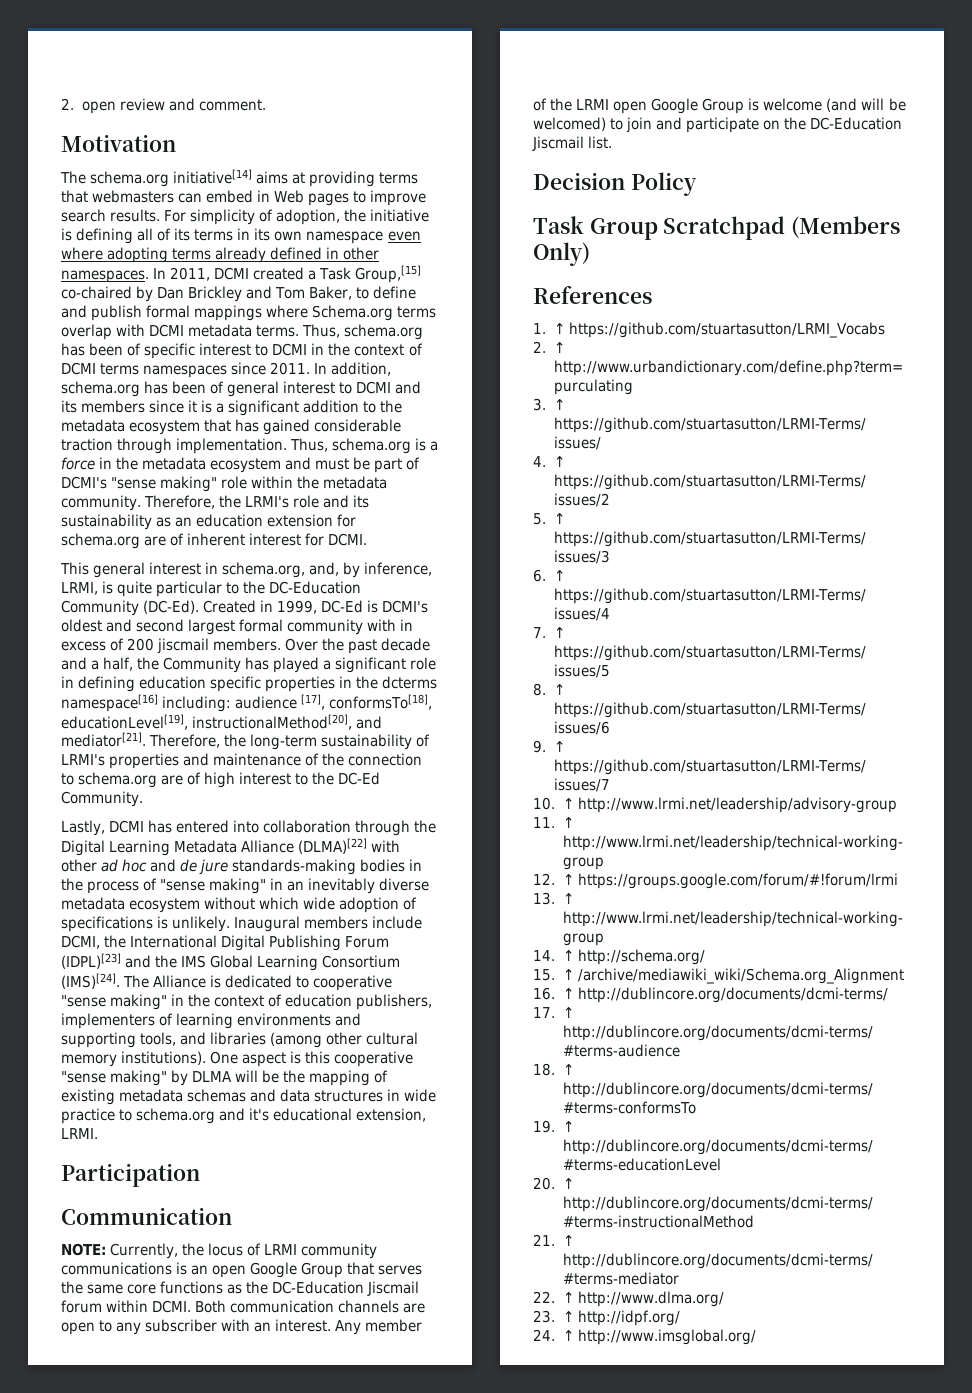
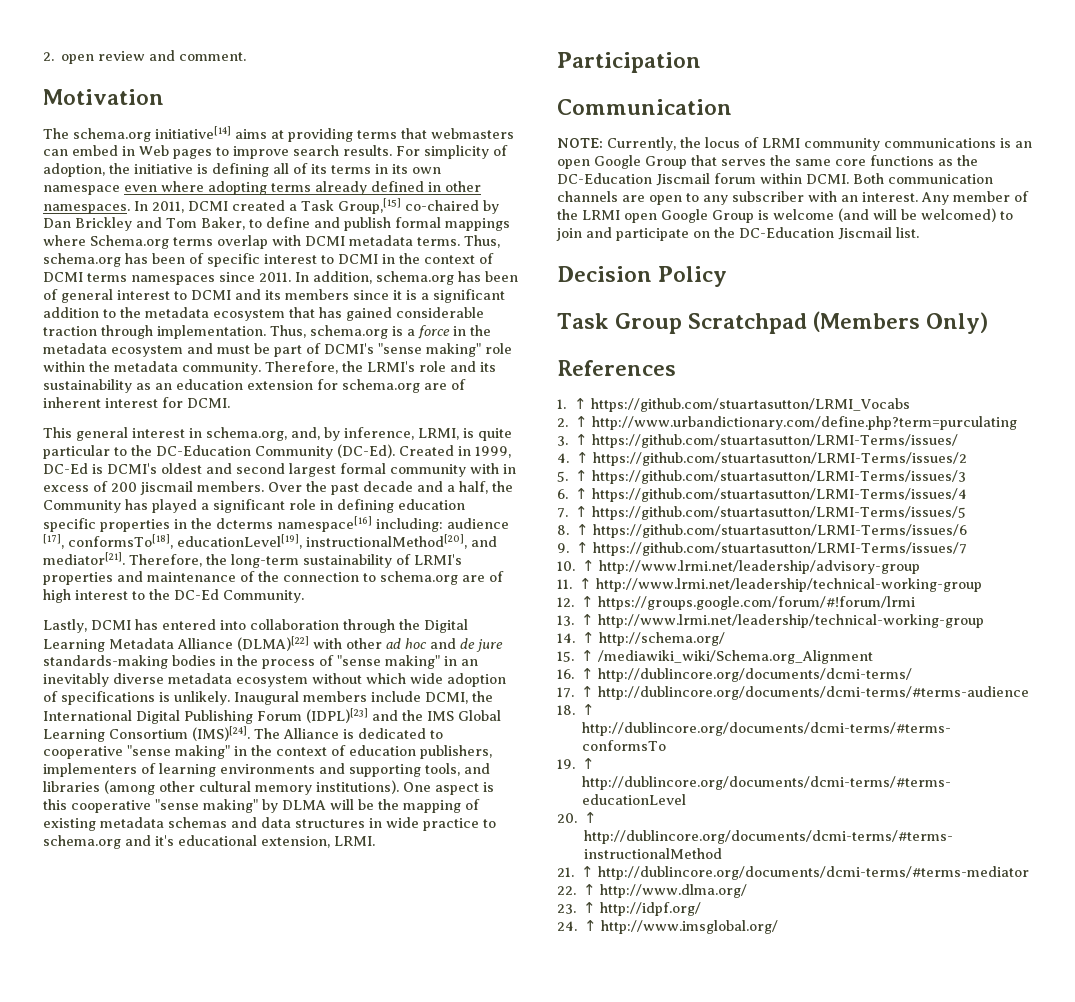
- 15. ↑ /archive/mediawiki_wiki/Schema.org_Alignment
+ 15. ↑ /mediawiki_wiki/Schema.org_Alignment

